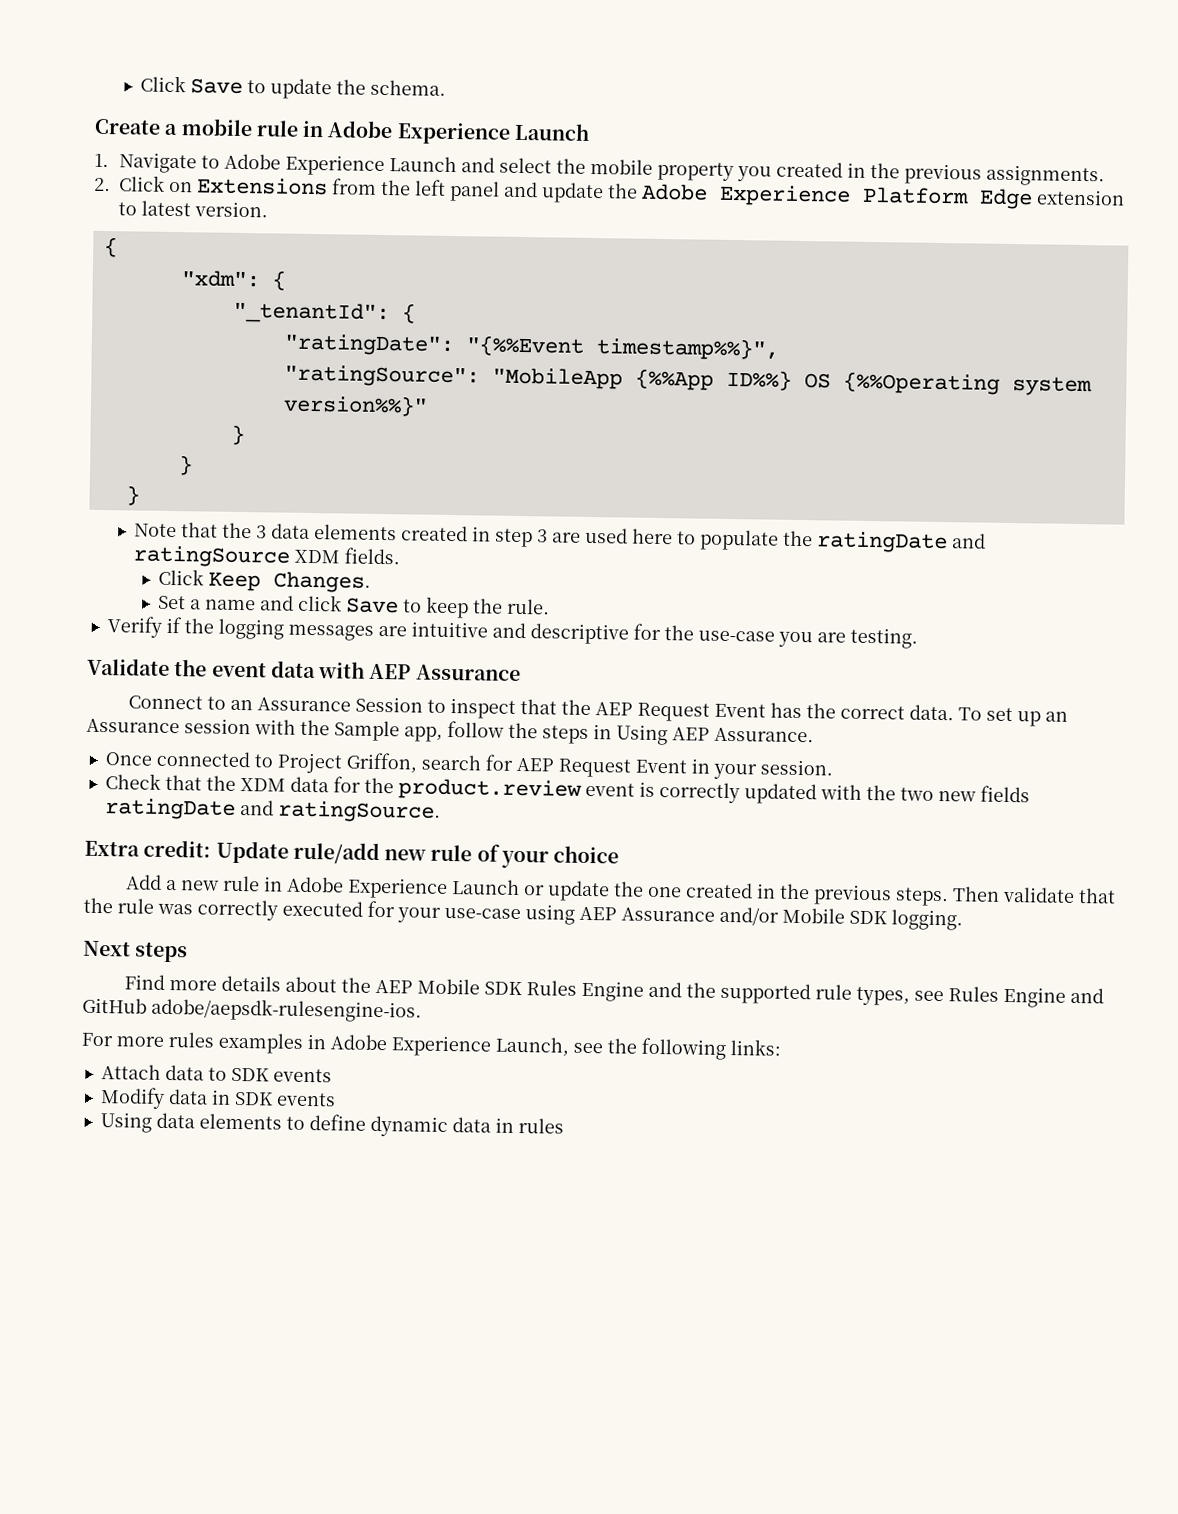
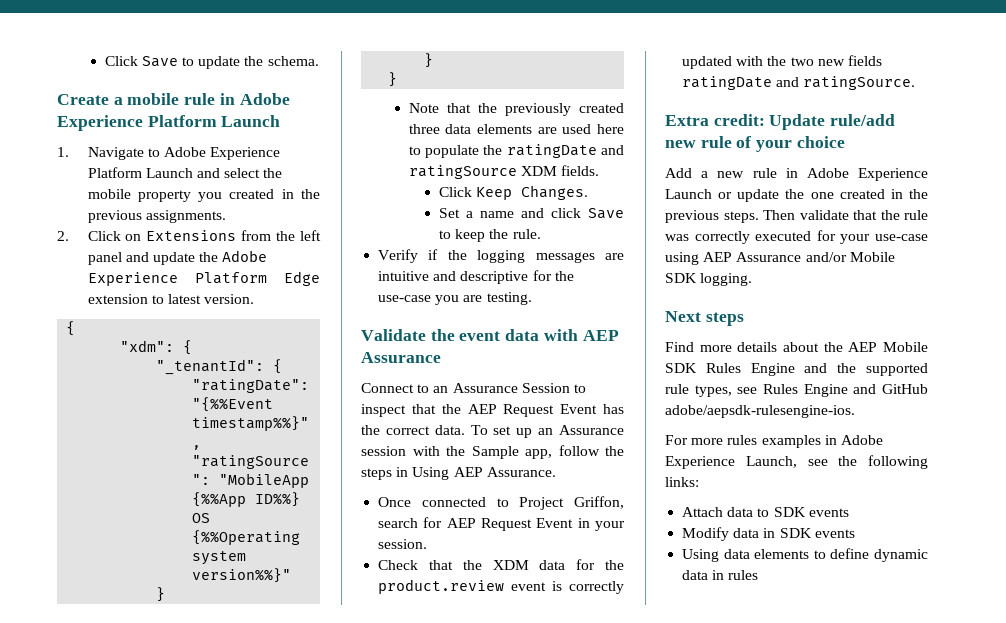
- Create a mobile rule in Adobe Experience Launch
+ Create a mobile rule in Adobe Experience Platform Launch
- 1. Navigate to Adobe Experience Launch and select the mobile property you created in the previous assignments.
+ 1. Navigate to Adobe Experience Platform Launch and select the mobile property you created in the previous assignments.
- Note that the 3 data elements created in step 3 are used here to populate the ratingDate and ratingSource XDM fields.
+ Note that the previously created three data elements are used here to populate the ratingDate and ratingSource XDM fields.

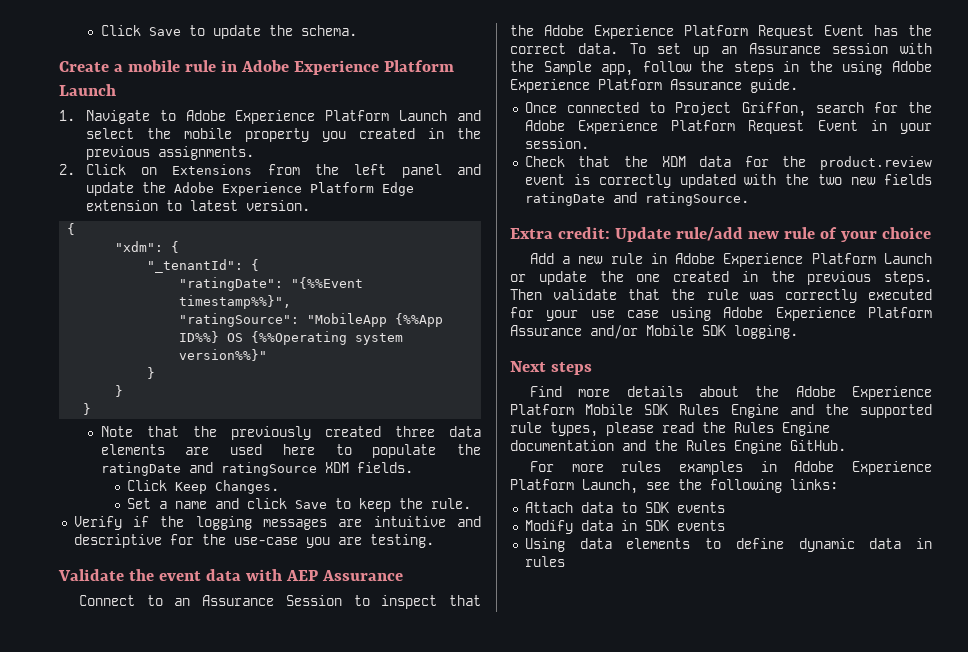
- Connect to an Assurance Session to inspect that the AEP Request Event has the correct data.
+ Connect to an Assurance Session to inspect that the Adobe Experience Platform Request Event has the correct data.
- To set up an Assurance session with the Sample app, follow the steps in Using AEP Assurance.
+ To set up an Assurance session with the Sample app, follow the steps in the using Adobe Experience Platform Assurance guide.
- Once connected to Project Griffon, search for AEP Request Event in your session.
+ Once connected to Project Griffon, search for the Adobe Experience Platform Request Event in your session.
- Add a new rule in Adobe Experience Launch or update the one created in the previous steps.
+ Add a new rule in Adobe Experience Platform Launch or update the one created in the previous steps.
- Then validate that the rule was correctly executed for your use-case using AEP Assurance and/or Mobile SDK logging.
+ Then validate that the rule was correctly executed for your use case using Adobe Experience Platform Assurance and/or Mobile SDK logging.
- Find more details about the AEP Mobile SDK Rules Engine and the supported rule types, see Rules Engine and GitHub adobe/aepsdk-rulesengine-ios.
+ Find more details about the Adobe Experience Platform Mobile SDK Rules Engine and the supported rule types, please read the Rules Engine documentation and the Rules Engine GitHub.
- For more rules examples in Adobe Experience Launch, see the following links:
+ For more rules examples in Adobe Experience Platform Launch, see the following links:

